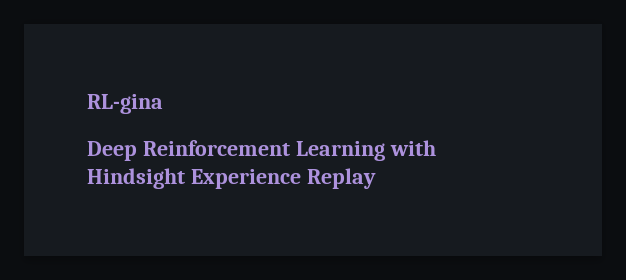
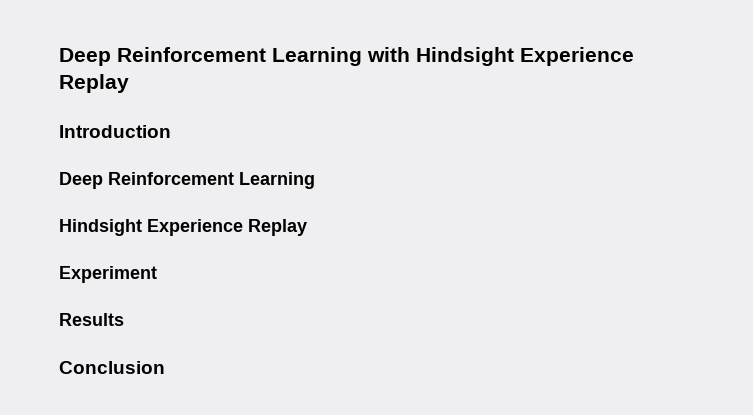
- RL-gina
+ Introduction
+ Deep Reinforcement Learning
+ Hindsight Experience Replay
+ Experiment
+ Results
+ Conclusion

